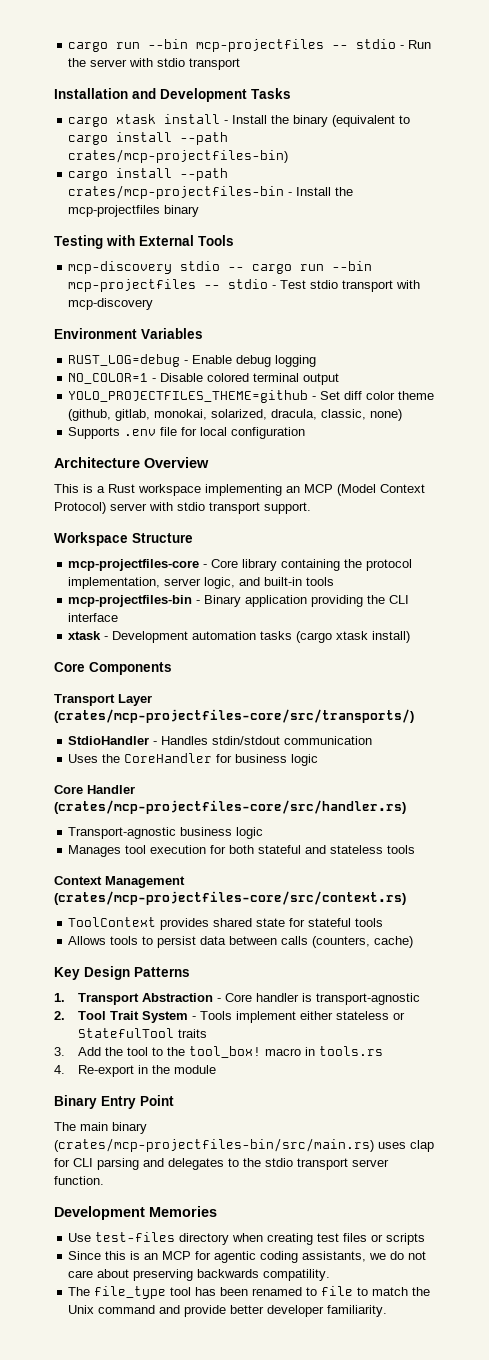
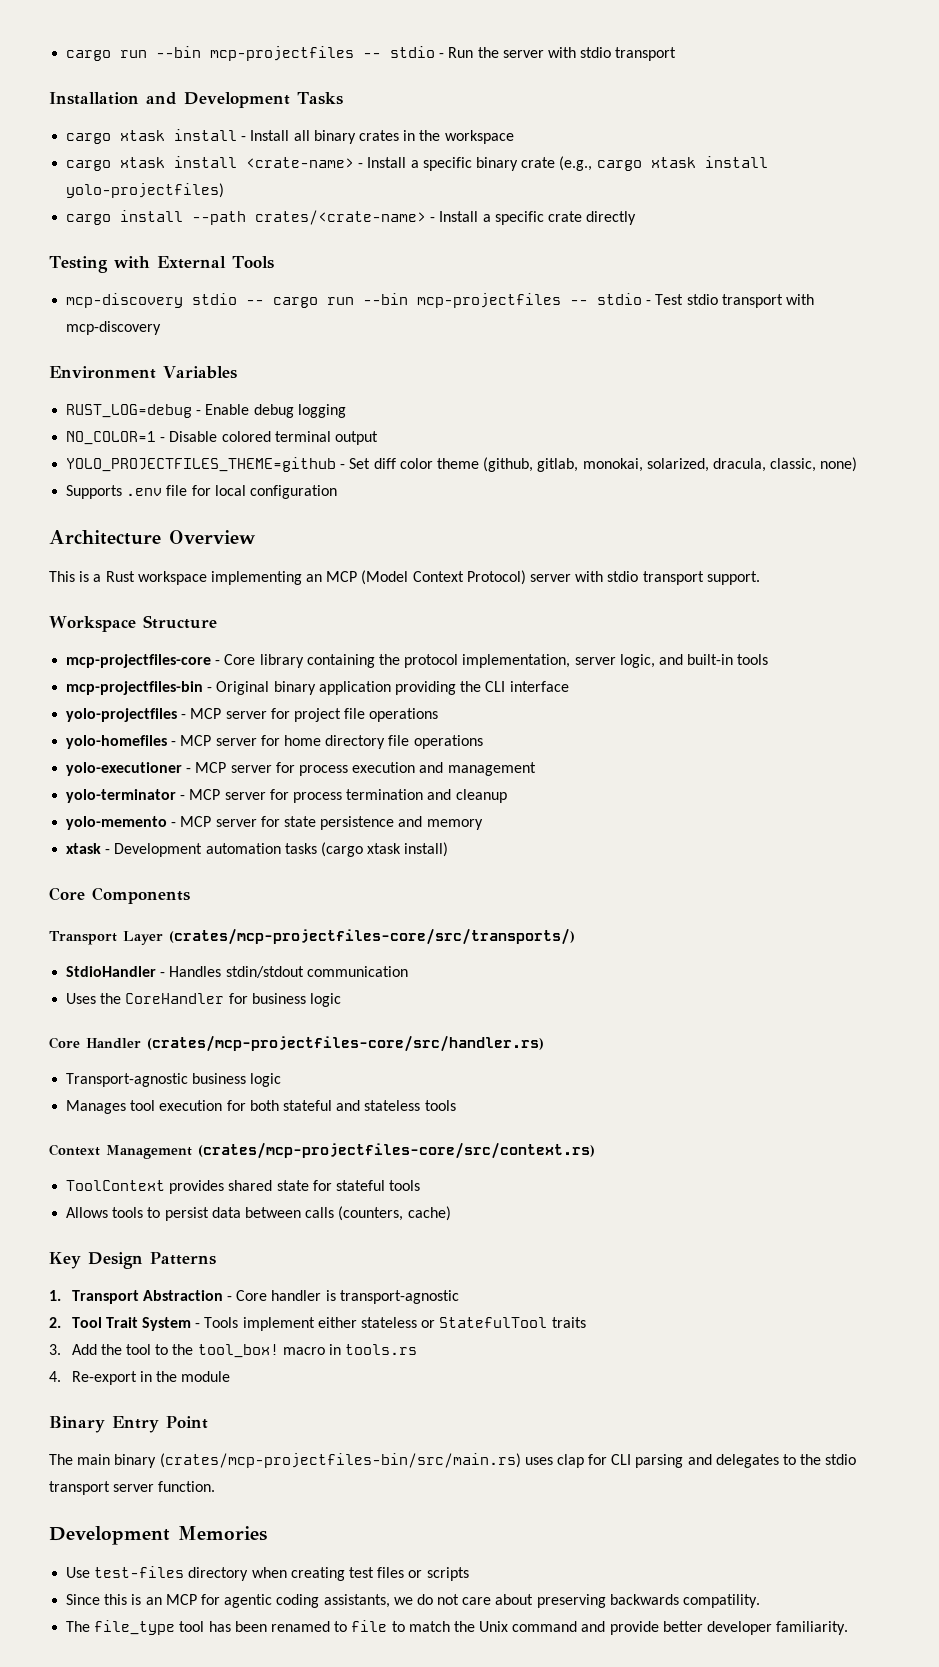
- cargo xtask install - Install the binary (equivalent to cargo install --path crates/mcp-projectfiles-bin)
- cargo install --path crates/mcp-projectfiles-bin - Install the mcp-projectfiles binary
+ cargo xtask install - Install all binary crates in the workspace
+ cargo xtask install <crate-name> - Install a specific binary crate (e.g., cargo xtask install yolo-projectfiles)
+ cargo install --path crates/<crate-name> - Install a specific crate directly
- mcp-projectfiles-bin - Binary application providing the CLI interface
+ mcp-projectfiles-bin - Original binary application providing the CLI interface
+ yolo-projectfiles - MCP server for project file operations
+ yolo-homefiles - MCP server for home directory file operations
+ yolo-executioner - MCP server for process execution and management
+ yolo-terminator - MCP server for process termination and cleanup
+ yolo-memento - MCP server for state persistence and memory

